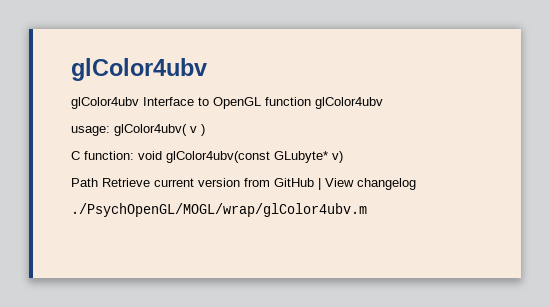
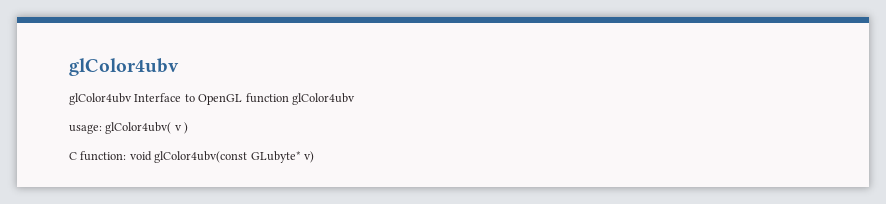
- Path Retrieve current version from GitHub | View changelog
- ./PsychOpenGL/MOGL/wrap/glColor4ubv.m

